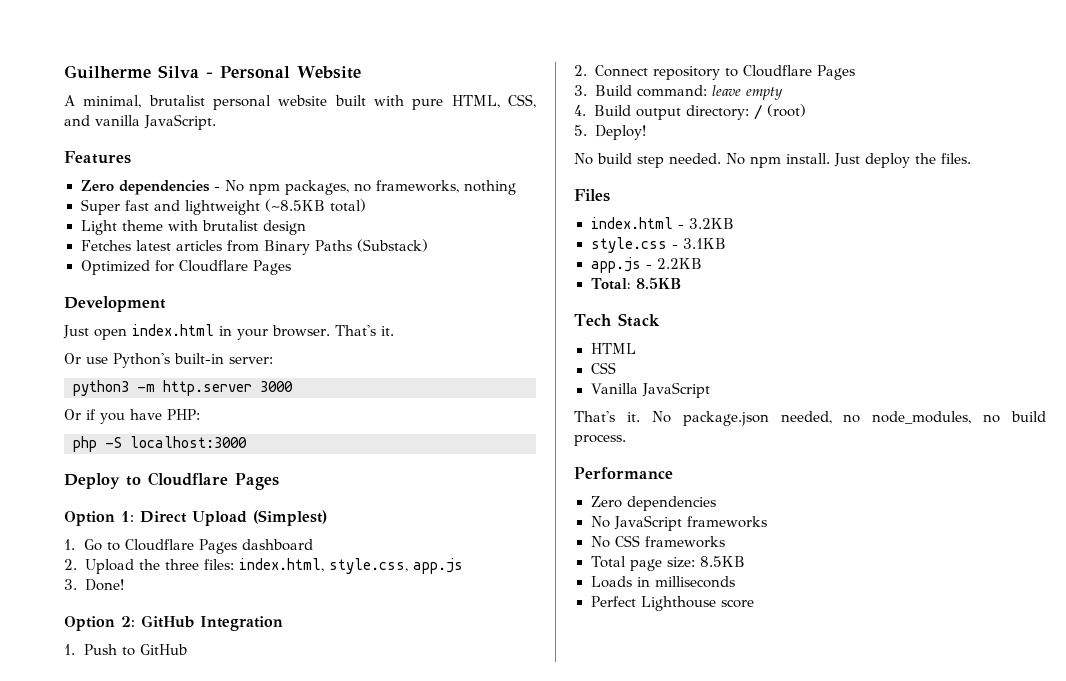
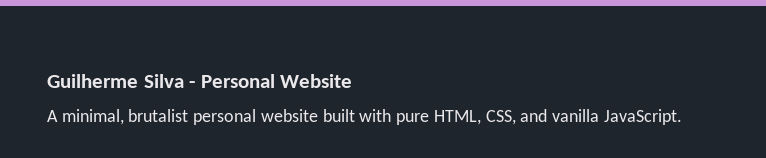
- Features
- Zero dependencies - No npm packages, no frameworks, nothing
- Super fast and lightweight (~8.5KB total)
- Light theme with brutalist design
- Fetches latest articles from Binary Paths (Substack)
- Optimized for Cloudflare Pages
- Development
- Just open index.html in your browser. That's it.
- Or use Python's built-in server:
- python3 -m http.server 3000
- Or if you have PHP:
- php -S localhost:3000
- Deploy to Cloudflare Pages
- Option 1: Direct Upload (Simplest)
- 1. Go to Cloudflare Pages dashboard
- 2. Upload the three files: index.html, style.css, app.js
- 3. Done!
- Option 2: GitHub Integration
- 1. Push to GitHub
- 2. Connect repository to Cloudflare Pages
- 3. Build command: leave empty
- 4. Build output directory: / (root)
- 5. Deploy!
- No build step needed. No npm install. Just deploy the files.
- Files
- index.html - 3.2KB
- style.css - 3.1KB
- app.js - 2.2KB
- Total: 8.5KB
- Tech Stack
- HTML
- CSS
- Vanilla JavaScript
- That's it. No package.json needed, no node_modules, no build process.
- Performance
- Zero dependencies
- No JavaScript frameworks
- No CSS frameworks
- Total page size: 8.5KB
- Loads in milliseconds
- Perfect Lighthouse score

